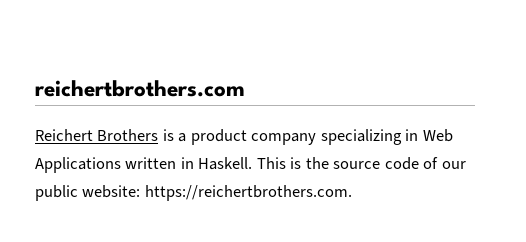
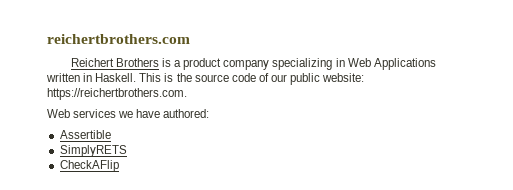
+ Web services we have authored:
+ Assertible
+ SimplyRETS
+ CheckAFlip

